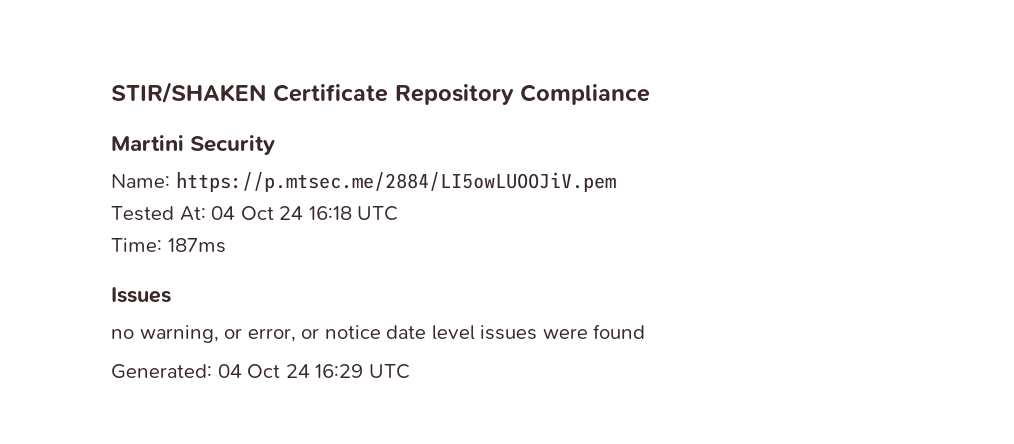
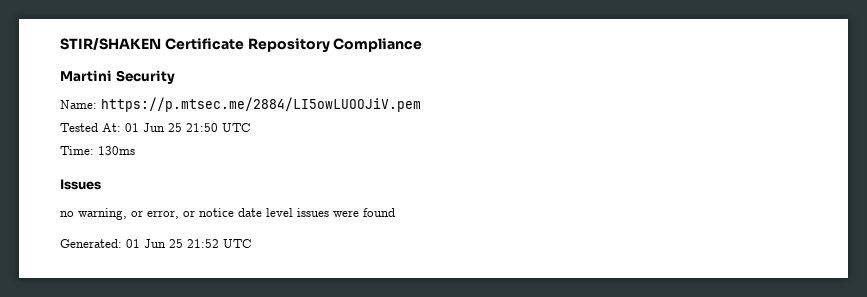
- Tested At: 04 Oct 24 16:18 UTC
+ Tested At: 01 Jun 25 21:50 UTC
- Time: 187ms
+ Time: 130ms
- Generated: 04 Oct 24 16:29 UTC
+ Generated: 01 Jun 25 21:52 UTC

